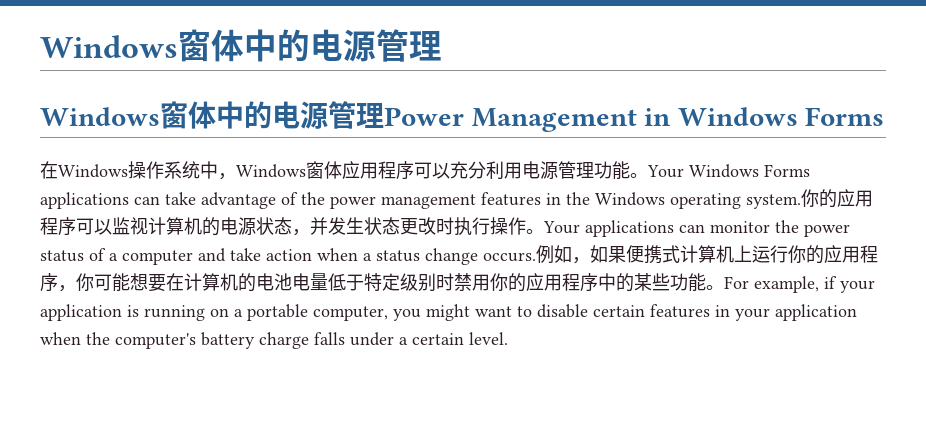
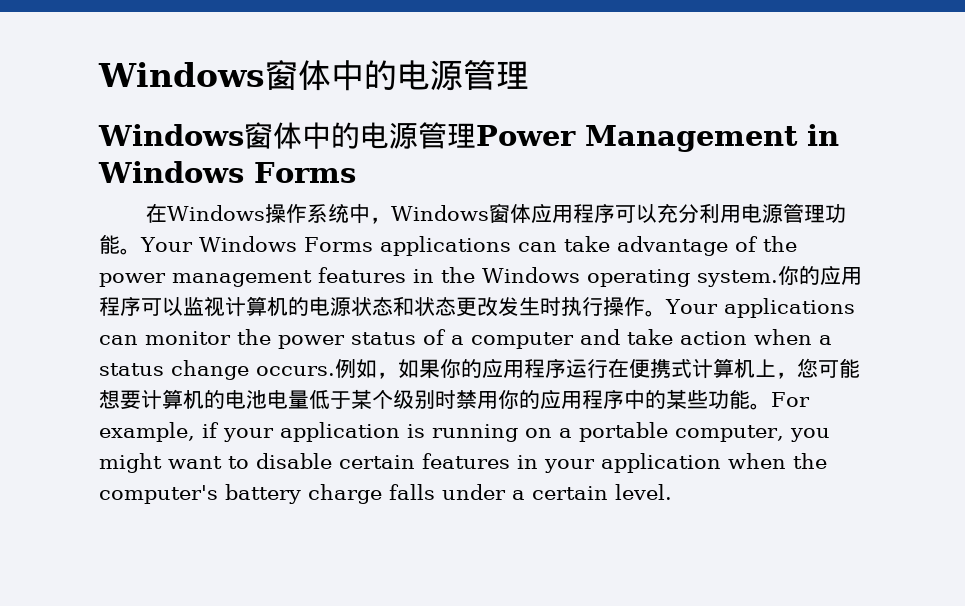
- 你的应用程序可以监视计算机的电源状态，并发生状态更改时执行操作。
+ 你的应用程序可以监视计算机的电源状态和状态更改发生时执行操作。
- 例如，如果便携式计算机上运行你的应用程序，你可能想要在计算机的电池电量低于特定级别时禁用你的应用程序中的某些功能。
+ 例如，如果你的应用程序运行在便携式计算机上，您可能想要计算机的电池电量低于某个级别时禁用你的应用程序中的某些功能。

